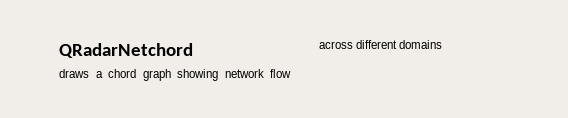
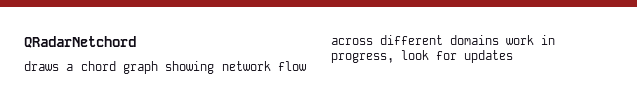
- draws a chord graph showing network flow across different domains
+ draws a chord graph showing network flow across different domains work in progress, look for updates

